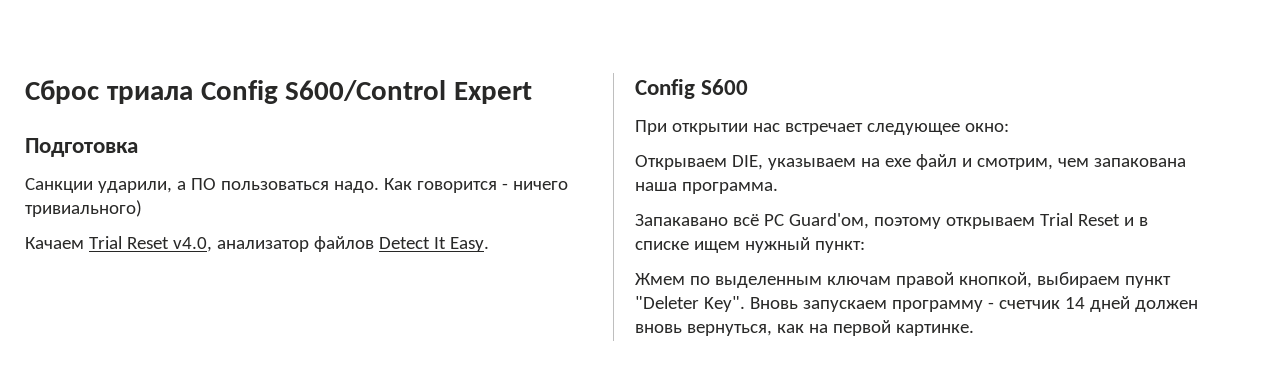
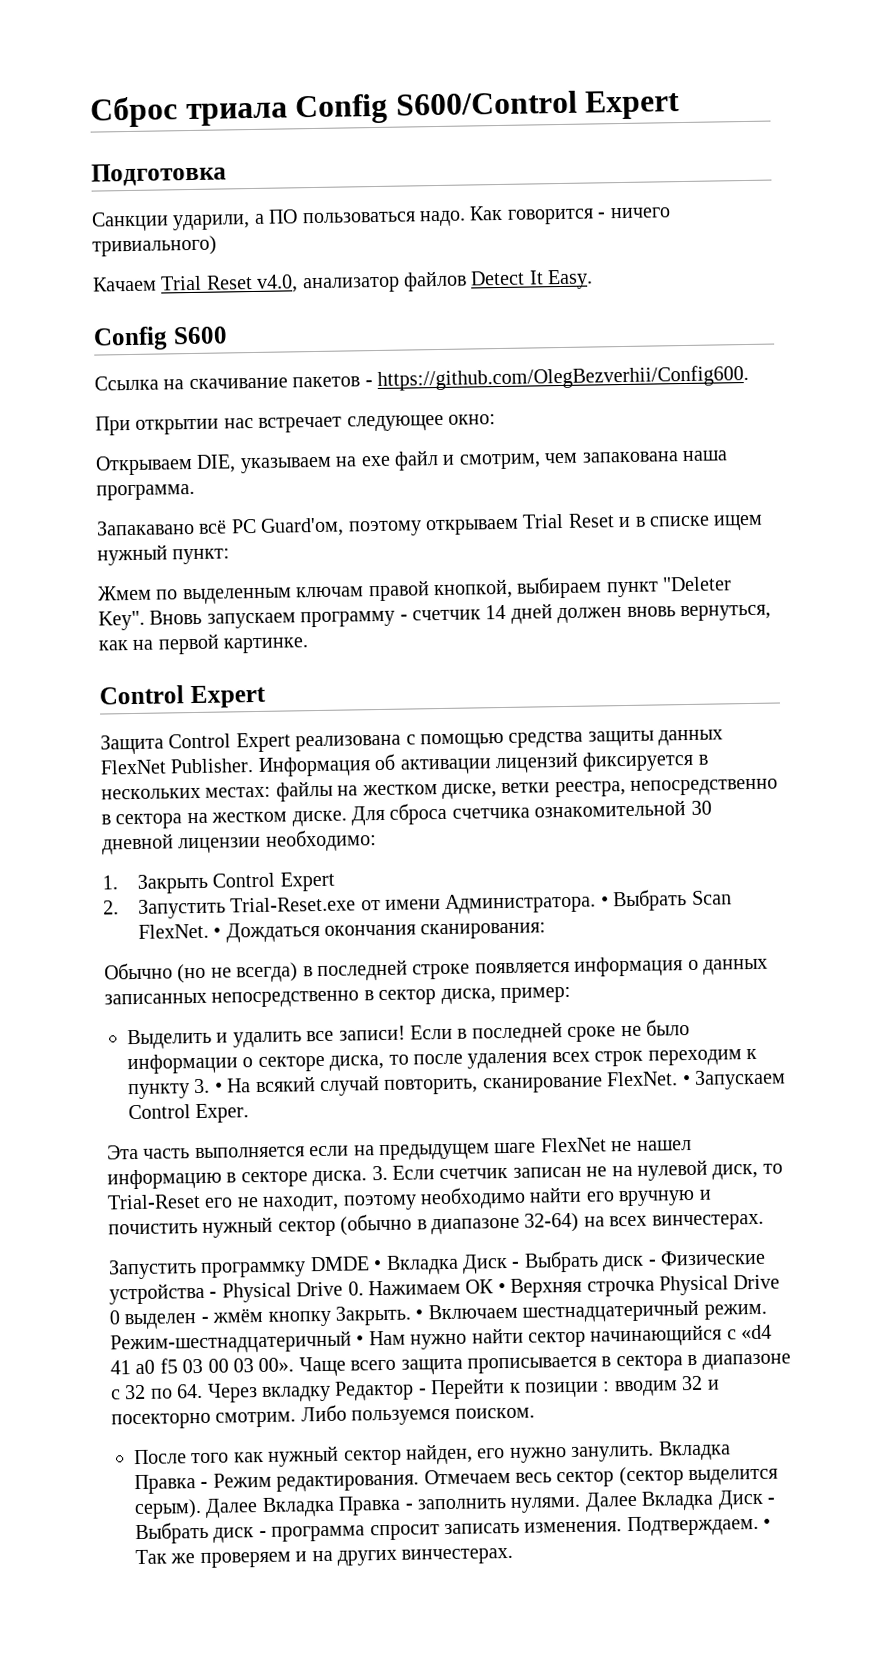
+ Ссылка на скачивание пакетов - https://github.com/OlegBezverhii/Config600.
  Вновь запускаем программу - счетчик 14 дней должен вновь вернуться, как на первой картинке.
+ Control Expert
+ Защита Control Expert реализована с помощью средства защиты данных FlexNet Publisher. Информация об активации лицензий фиксируется в нескольких местах: файлы на жестком диске, ветки реестра, непосредственно в сектора на жестком диске. Для сброса счетчика ознакомительной 30 дневной лицензии необходимо:
+ 1. Закрыть Control Expert
+ 2. Запустить Trial-Reset.exe от имени Администратора. • Выбрать Scan FlexNet. • Дождаться окончания сканирования:
+ Обычно (но не всегда) в последней строке появляется информация о данных записанных непосредственно в сектор диска, пример:
+ Выделить и удалить все записи! Если в последней сроке не было информации о секторе диска, то после удаления всех строк переходим к пункту 3. • На всякий случай повторить, сканирование FlexNet. • Запускаем Control Exper.
+ Эта часть выполняется если на предыдущем шаге FlexNet не нашел информацию в секторе диска. 3. Если счетчик записан не на нулевой диск, то Trial-Reset его не находит, поэтому необходимо найти его вручную и почистить нужный сектор (обычно в диапазоне 32-64) на всех винчестерах.
+ Запустить программку DMDE • Вкладка Диск - Выбрать диск - Физические устройства - Physical Drive 0. Нажимаем ОК • Верхняя строчка Physical Drive 0 выделен - жмём кнопку Закрыть. • Включаем шестнадцатеричный режим. Режим-шестнадцатеричный • Нам нужно найти сектор начинающийся с «d4 41 a0 f5 03 00 03 00». Чаще всего защита прописывается в сектора в диапазоне с 32 по 64. Через вкладку Редактор - Перейти к позиции : вводим 32 и посекторно смотрим. Либо пользуемся поиском.
+ После того как нужный сектор найден, его нужно занулить. Вкладка Правка - Режим редактирования. Отмечаем весь сектор (сектор выделится серым). Далее Вкладка Правка - заполнить нулями. Далее Вкладка Диск - Выбрать диск - программа спросит записать изменения. Подтверждаем. • Так же проверяем и на других винчестерах.

